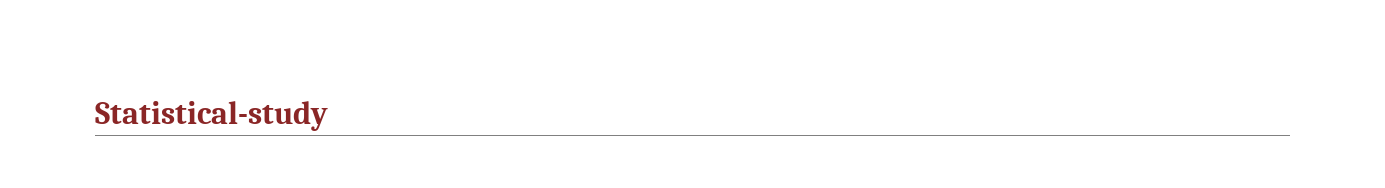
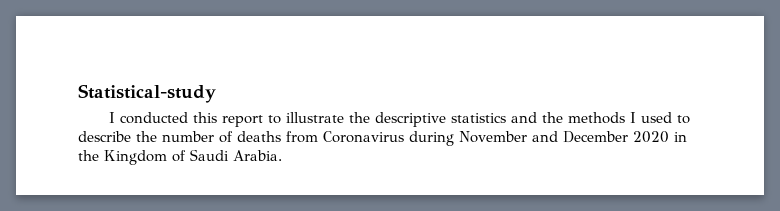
+ I conducted this report to illustrate the descriptive statistics and the methods I used to describe the number of deaths from Coronavirus during November and December 2020 in the Kingdom of Saudi Arabia.

